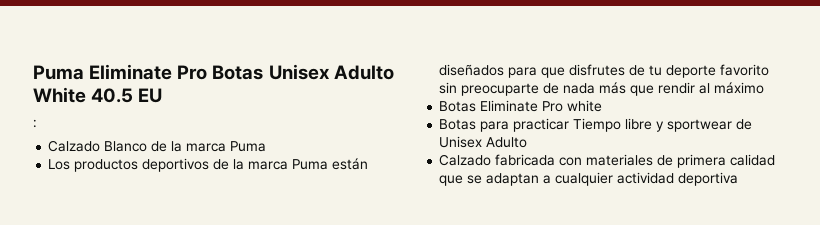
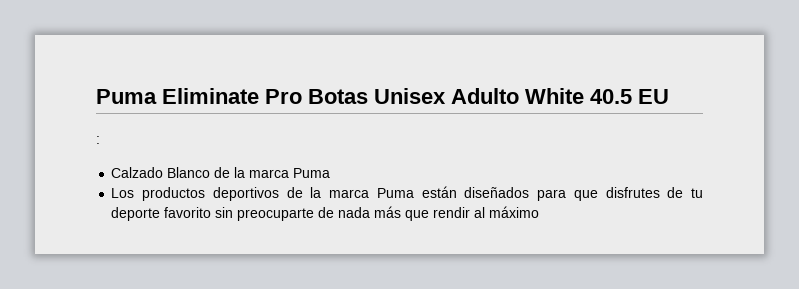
- Botas Eliminate Pro white
- Botas para practicar Tiempo libre y sportwear de Unisex Adulto
- Calzado fabricada con materiales de primera calidad que se adaptan a cualquier actividad deportiva

